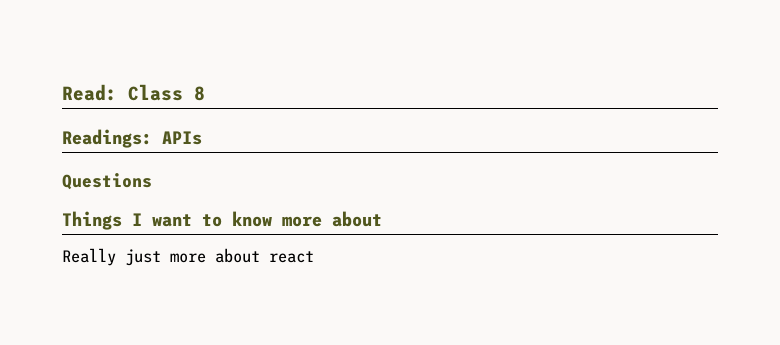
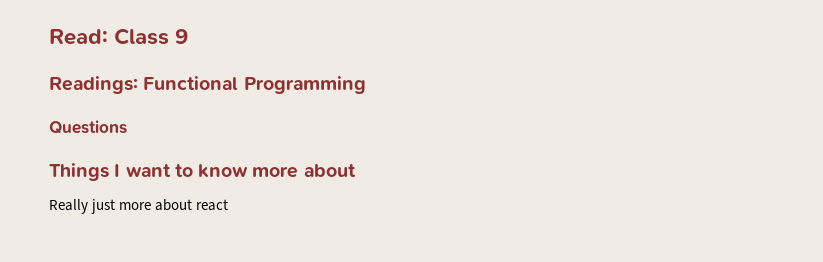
- Read: Class 8
+ Read: Class 9
- Readings: APIs
+ Readings: Functional Programming

